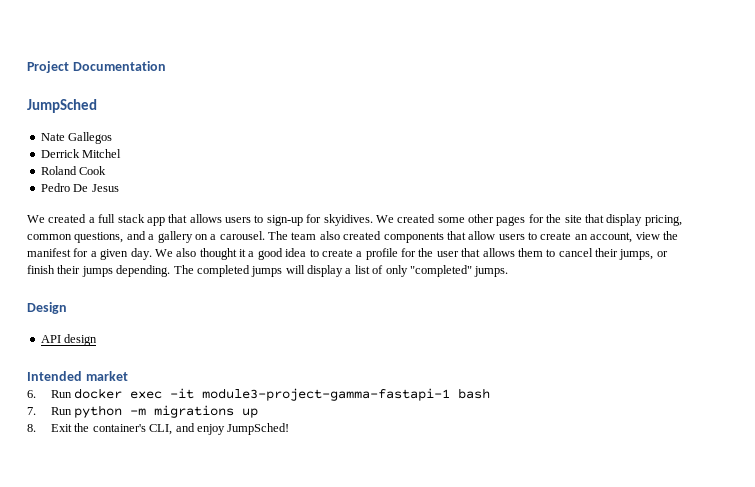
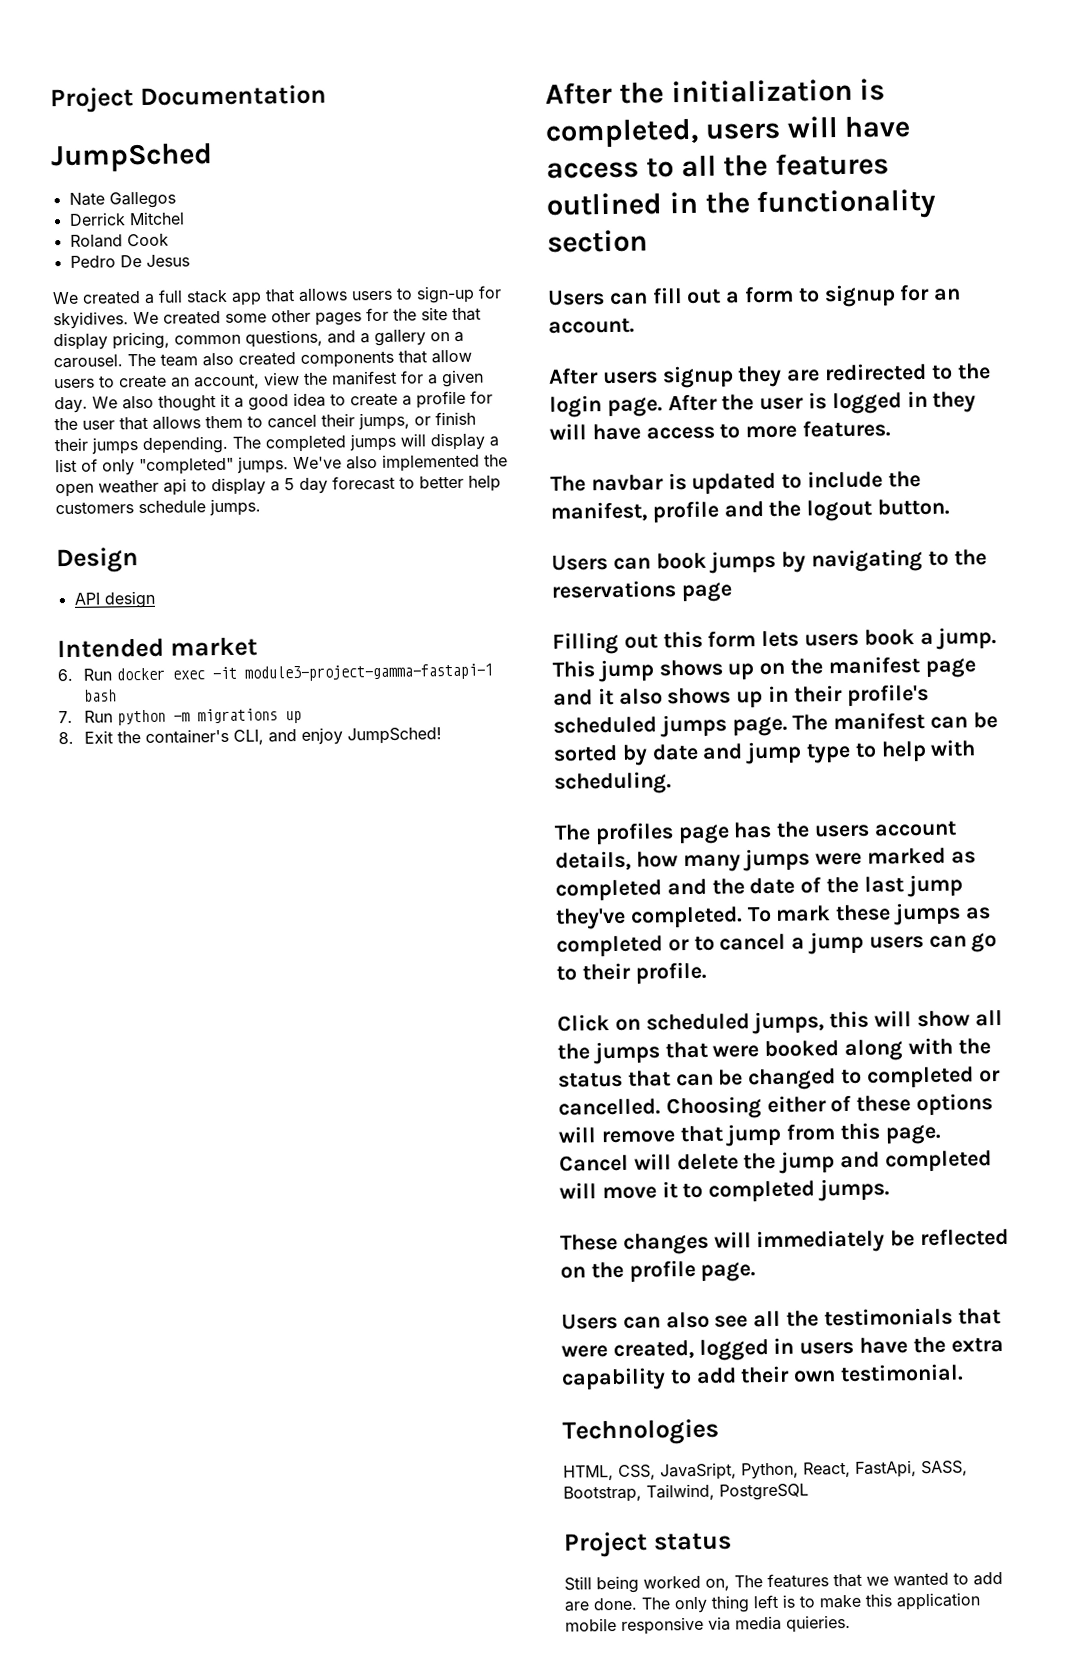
+ We've also implemented the open weather api to display a 5 day forecast to better help customers schedule jumps.
+ After the initialization is completed, users will have access to all the features outlined in the functionality section
+ Users can fill out a form to signup for an account.
+ After users signup they are redirected to the login page. After the user is logged in they will have access to more features.
+ The navbar is updated to include the manifest, profile and the logout button.
+ Users can book jumps by navigating to the reservations page
+ Filling out this form lets users book a jump. This jump shows up on the manifest page and it also shows up in their profile's scheduled jumps page. The manifest can be sorted by date and jump type to help with scheduling.
+ The profiles page has the users account details, how many jumps were marked as completed and the date of the last jump they've completed. To mark these jumps as completed or to cancel a jump users can go to their profile.
+ Click on scheduled jumps, this will show all the jumps that were booked along with the status that can be changed to completed or cancelled. Choosing either of these options will remove that jump from this page. Cancel will delete the jump and completed will move it to completed jumps.
+ These changes will immediately be reflected on the profile page.
+ Users can also see all the testimonials that were created, logged in users have the extra capability to add their own testimonial.
+ Technologies
+ HTML, CSS, JavaSript, Python, React, FastApi, SASS, Bootstrap, Tailwind, PostgreSQL
+ Project status
+ Still being worked on, The features that we wanted to add are done. The only thing left is to make this application mobile responsive via media quieries.

